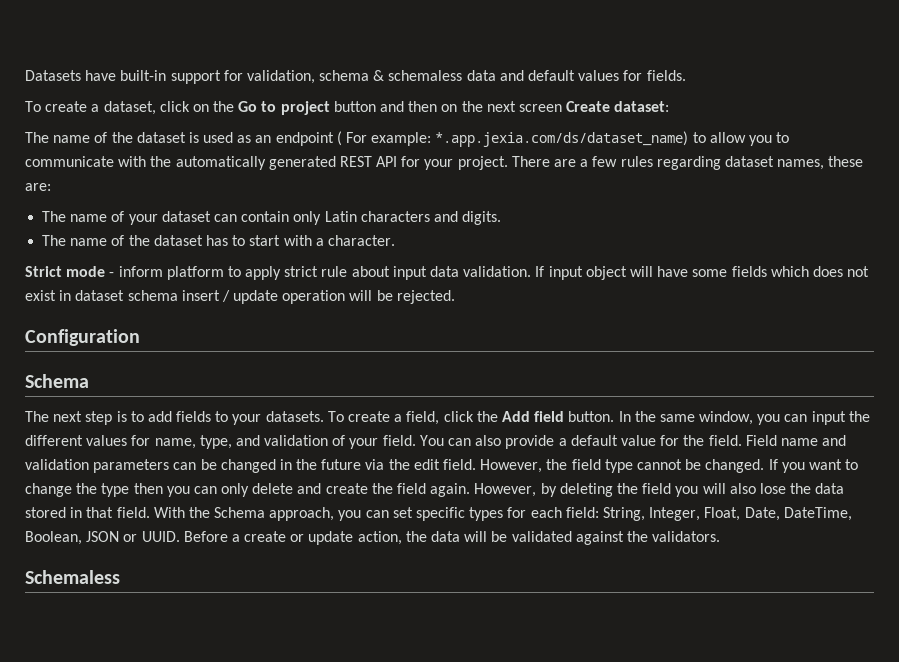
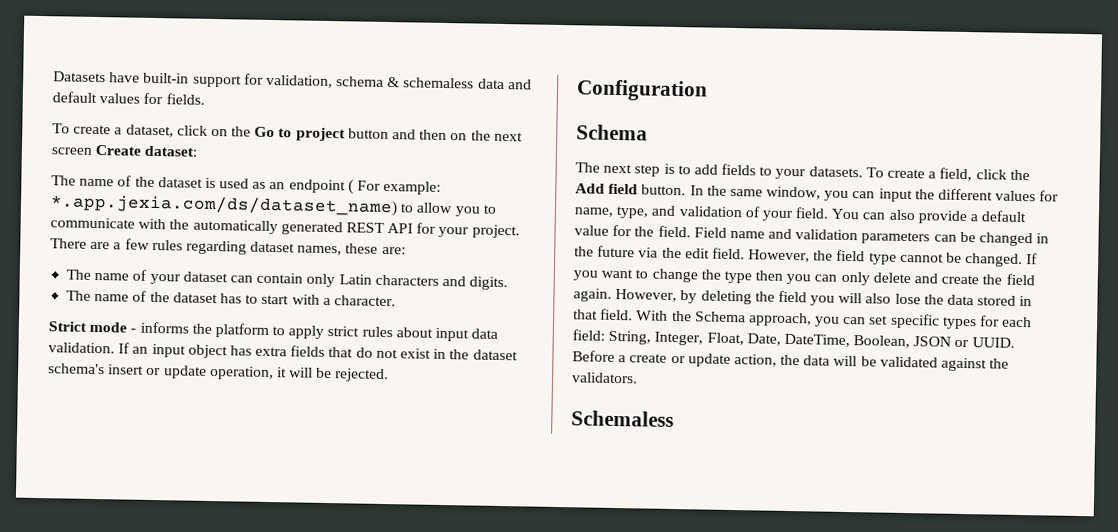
- Strict mode - inform platform to apply strict rule about input data validation.
+ Strict mode - informs the platform to apply strict rules about input data validation.
- If input object will have some fields which does not exist in dataset schema insert / update operation will be rejected.
+ If an input object has extra fields that do not exist in the dataset schema's insert or update operation, it will be rejected.

